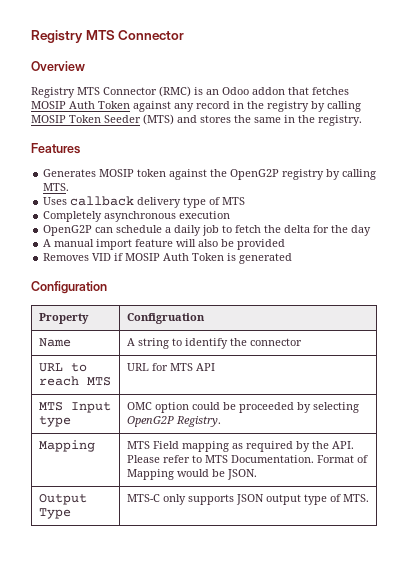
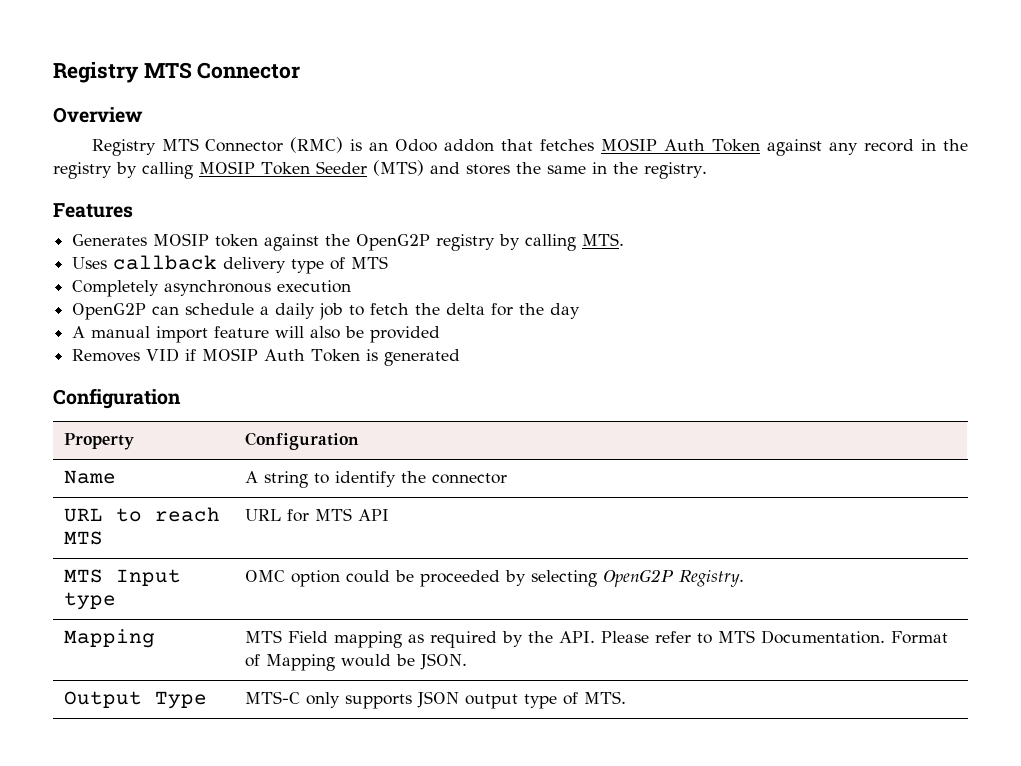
- Property | Configruation
+ Property | Configuration

